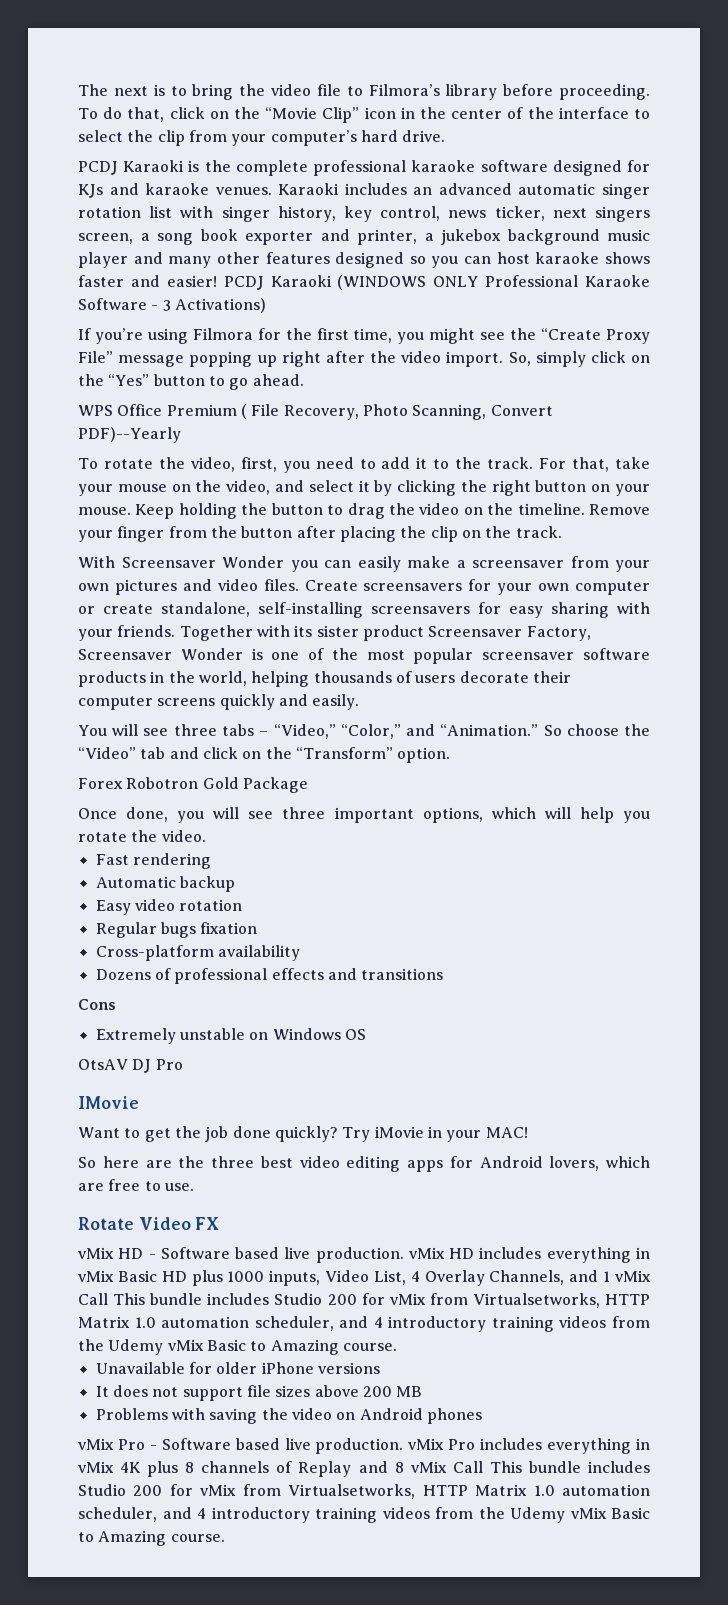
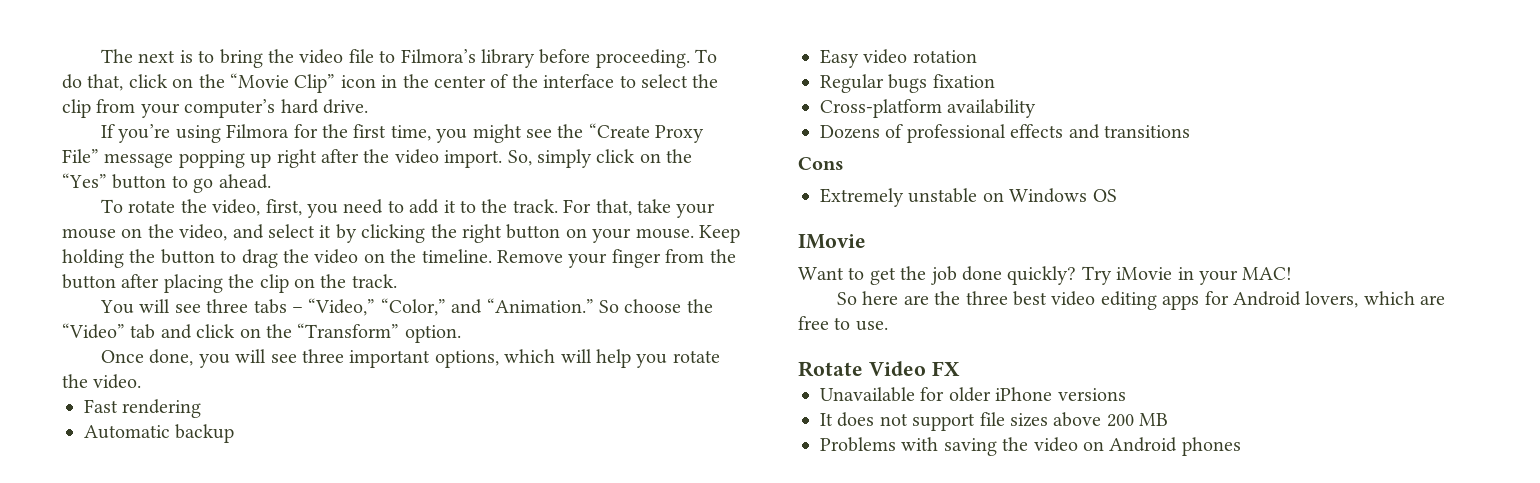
- PCDJ Karaoki is the complete professional karaoke software designed for KJs and karaoke venues. Karaoki includes an advanced automatic singer rotation list with singer history, key control, news ticker, next singers screen, a song book exporter and printer, a jukebox background music player and many other features designed so you can host karaoke shows faster and easier! PCDJ Karaoki (WINDOWS ONLY Professional Karaoke Software - 3 Activations)
- WPS Office Premium ( File Recovery, Photo Scanning, Convert PDF)--Yearly
- With Screensaver Wonder you can easily make a screensaver from your own pictures and video files. Create screensavers for your own computer or create standalone, self-installing screensavers for easy sharing with your friends. Together with its sister product Screensaver Factory, Screensaver Wonder is one of the most popular screensaver software products in the world, helping thousands of users decorate their computer screens quickly and easily.
- Forex Robotron Gold Package
- OtsAV DJ Pro
- vMix HD - Software based live production. vMix HD includes everything in vMix Basic HD plus 1000 inputs, Video List, 4 Overlay Channels, and 1 vMix Call This bundle includes Studio 200 for vMix from Virtualsetworks, HTTP Matrix 1.0 automation scheduler, and 4 introductory training videos from the Udemy vMix Basic to Amazing course.
- vMix Pro - Software based live production. vMix Pro includes everything in vMix 4K plus 8 channels of Replay and 8 vMix Call This bundle includes Studio 200 for vMix from Virtualsetworks, HTTP Matrix 1.0 automation scheduler, and 4 introductory training videos from the Udemy vMix Basic to Amazing course.

